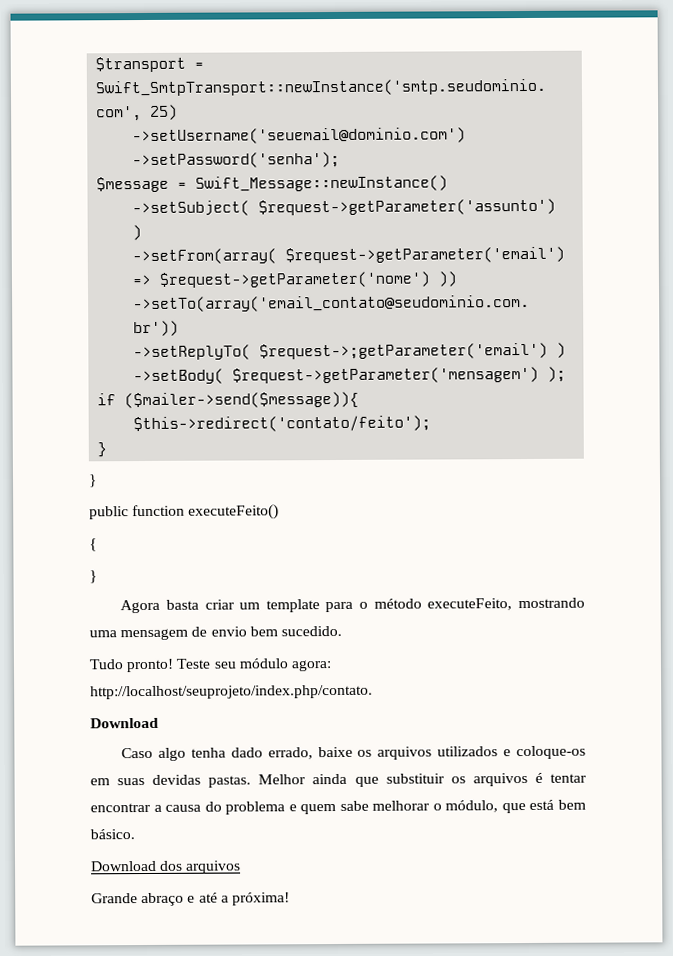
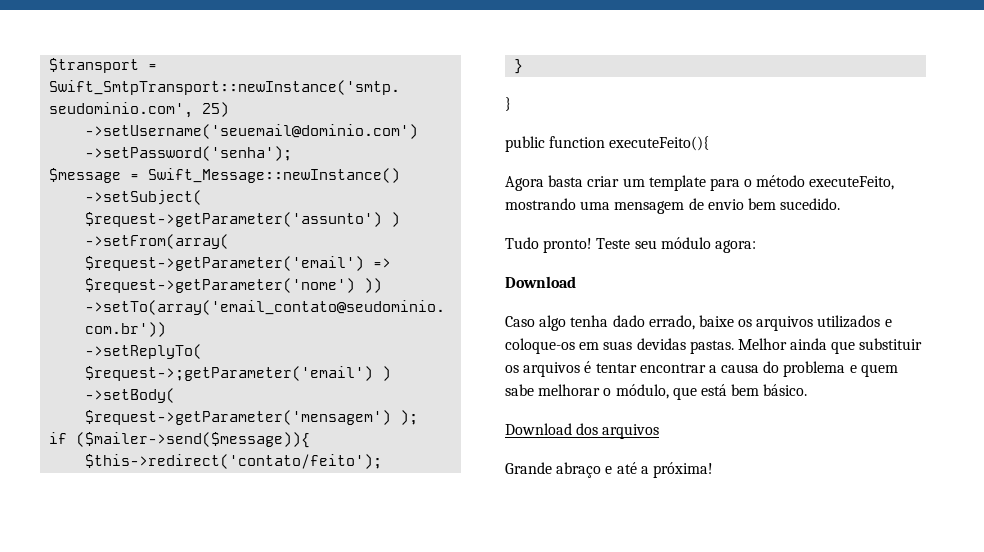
- public function executeFeito()
- {
- }
+ public function executeFeito(){
- Teste seu módulo agora: http://localhost/seuprojeto/index.php/contato.
+ Teste seu módulo agora:

